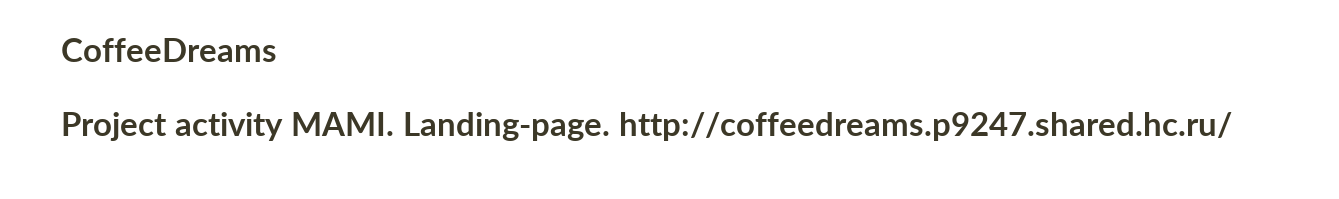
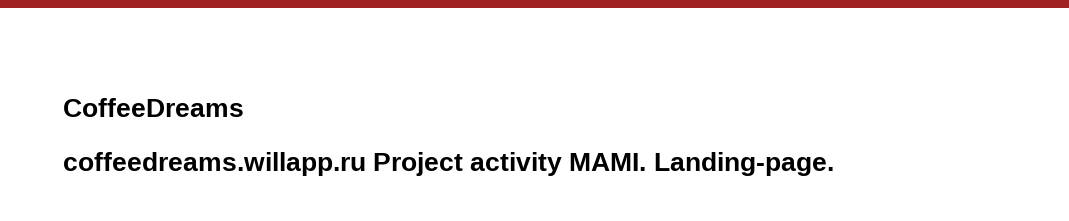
- Project activity MAMI.
+ coffeedreams.willapp.ru Project activity MAMI.
- Landing-page. http://coffeedreams.p9247.shared.hc.ru/
+ Landing-page.

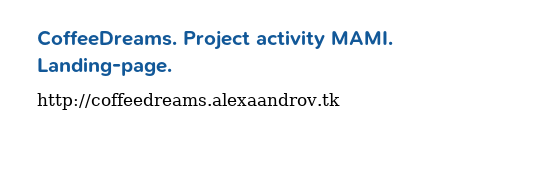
- CoffeeDreams
- coffeedreams.willapp.ru Project activity MAMI.
+ CoffeeDreams. Project activity MAMI.
+ http://coffeedreams.alexaandrov.tk

